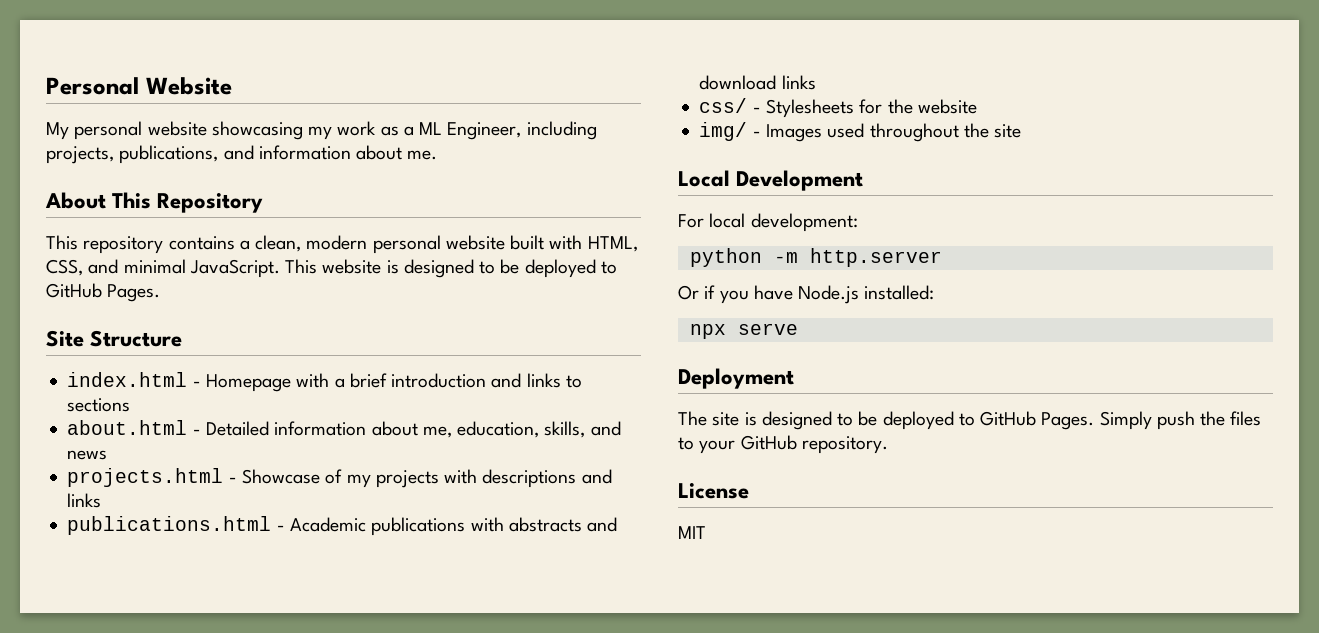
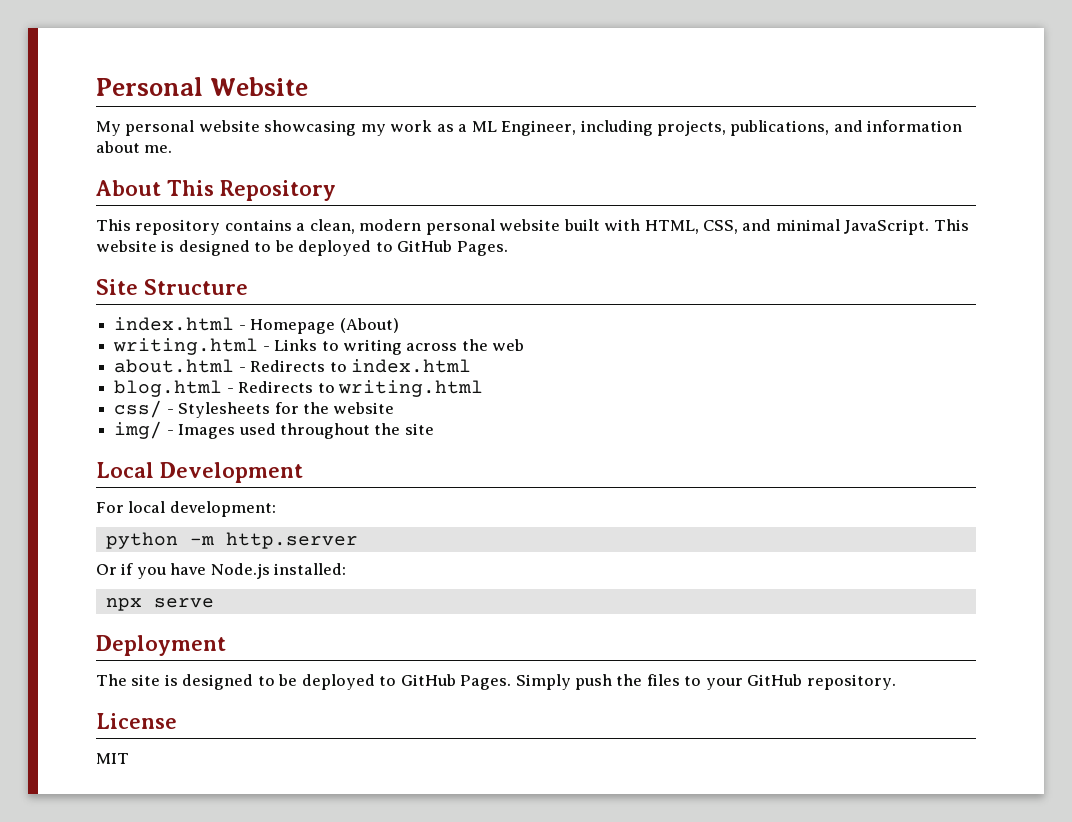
- index.html - Homepage with a brief introduction and links to sections
- about.html - Detailed information about me, education, skills, and news
- projects.html - Showcase of my projects with descriptions and links
- publications.html - Academic publications with abstracts and download links
+ index.html - Homepage (About)
+ writing.html - Links to writing across the web
+ about.html - Redirects to index.html
+ blog.html - Redirects to writing.html

